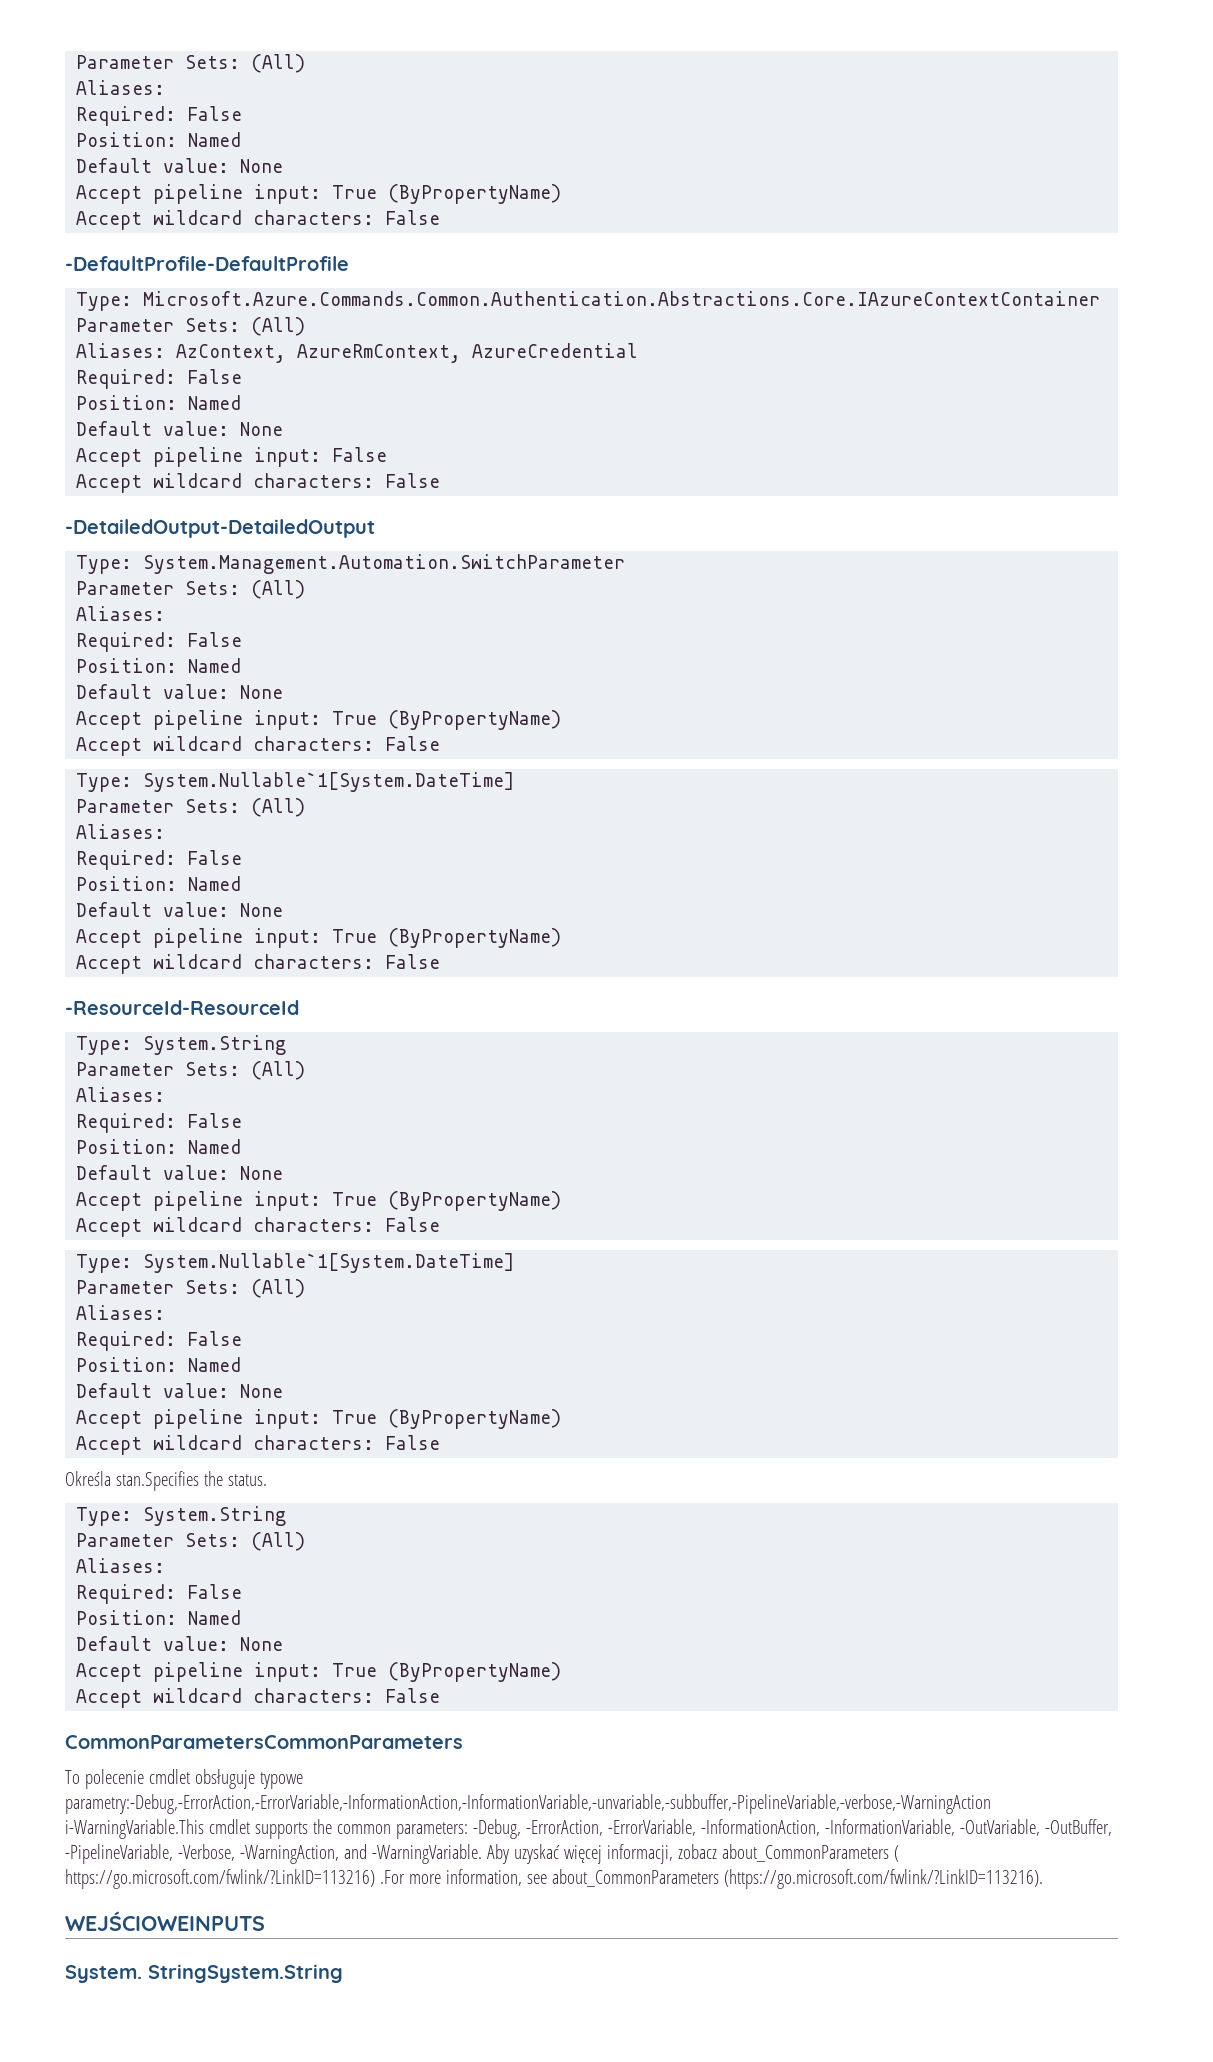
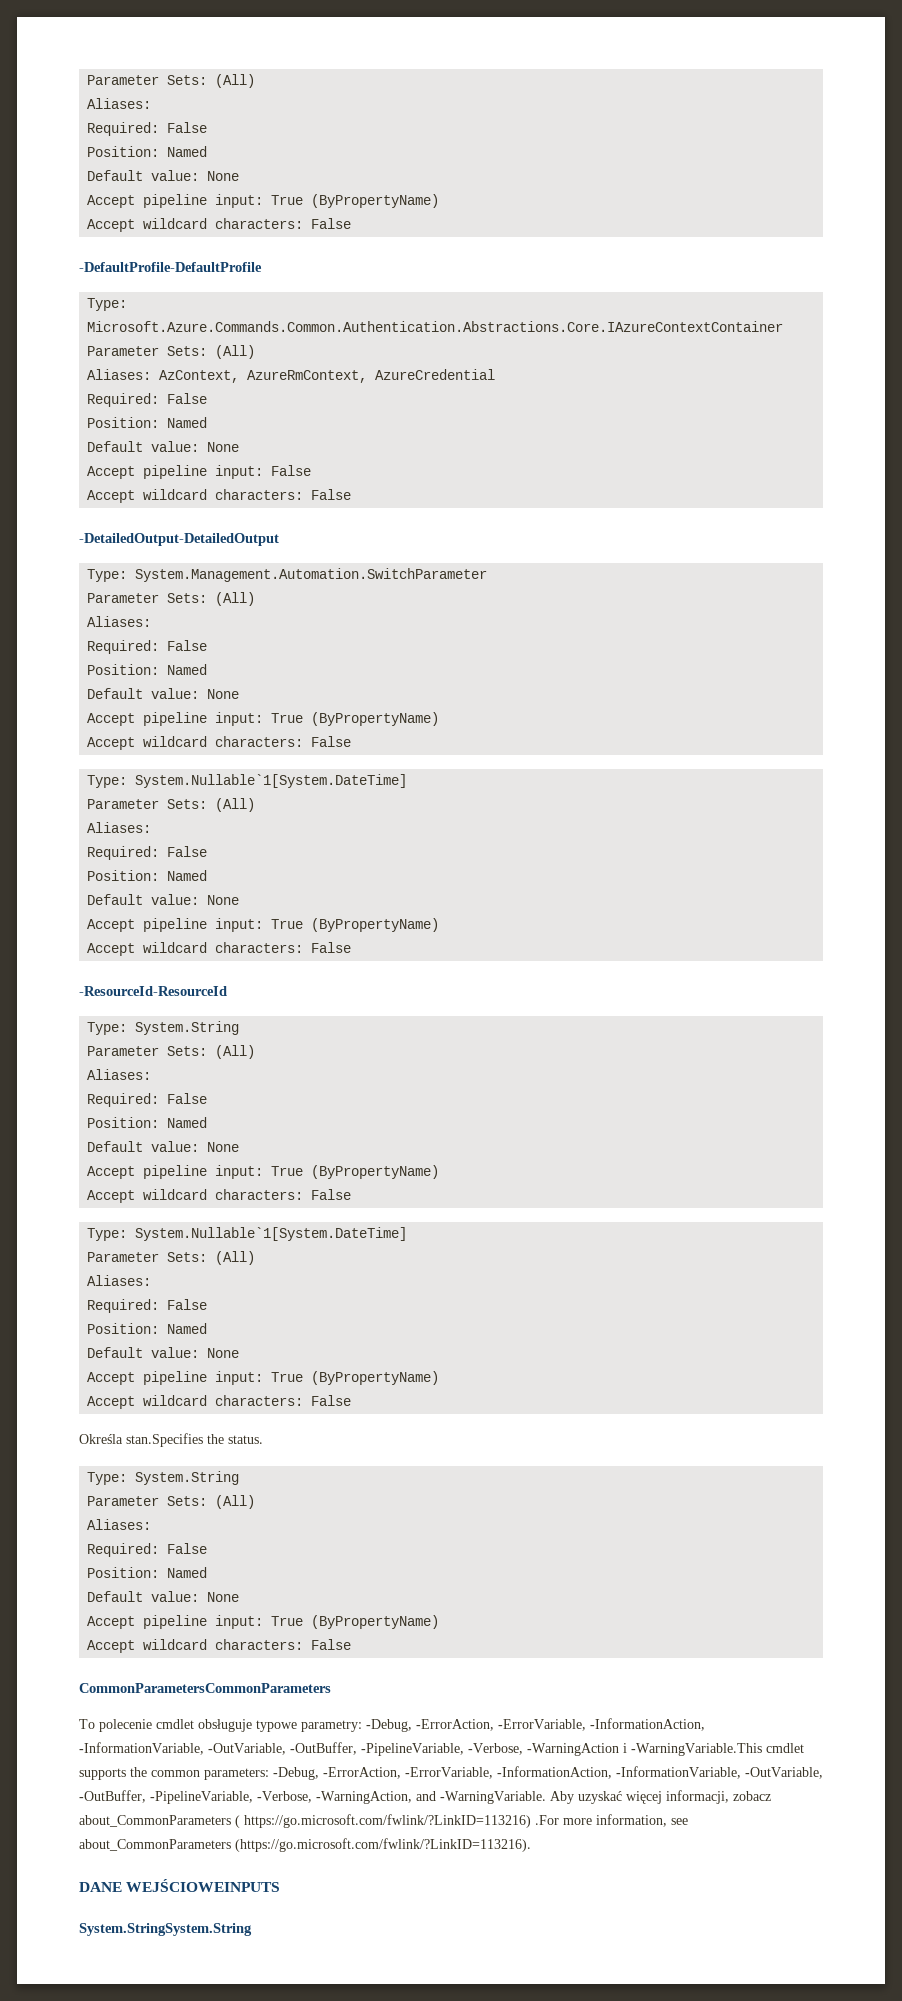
- To polecenie cmdlet obsługuje typowe parametry:-Debug,-ErrorAction,-ErrorVariable,-InformationAction,-InformationVariable,-unvariable,-subbuffer,-PipelineVariable,-verbose,-WarningAction i-WarningVariable.This cmdlet supports the common parameters: -Debug, -ErrorAction, -ErrorVariable, -InformationAction, -InformationVariable, -OutVariable, -OutBuffer, -PipelineVariable, -Verbose, -WarningAction, and -WarningVariable.
+ To polecenie cmdlet obsługuje typowe parametry: -Debug, -ErrorAction, -ErrorVariable, -InformationAction, -InformationVariable, -OutVariable, -OutBuffer, -PipelineVariable, -Verbose, -WarningAction i -WarningVariable.This cmdlet supports the common parameters: -Debug, -ErrorAction, -ErrorVariable, -InformationAction, -InformationVariable, -OutVariable, -OutBuffer, -PipelineVariable, -Verbose, -WarningAction, and -WarningVariable.
- WEJŚCIOWEINPUTS
+ DANE WEJŚCIOWEINPUTS
- System. StringSystem.String
+ System.StringSystem.String

